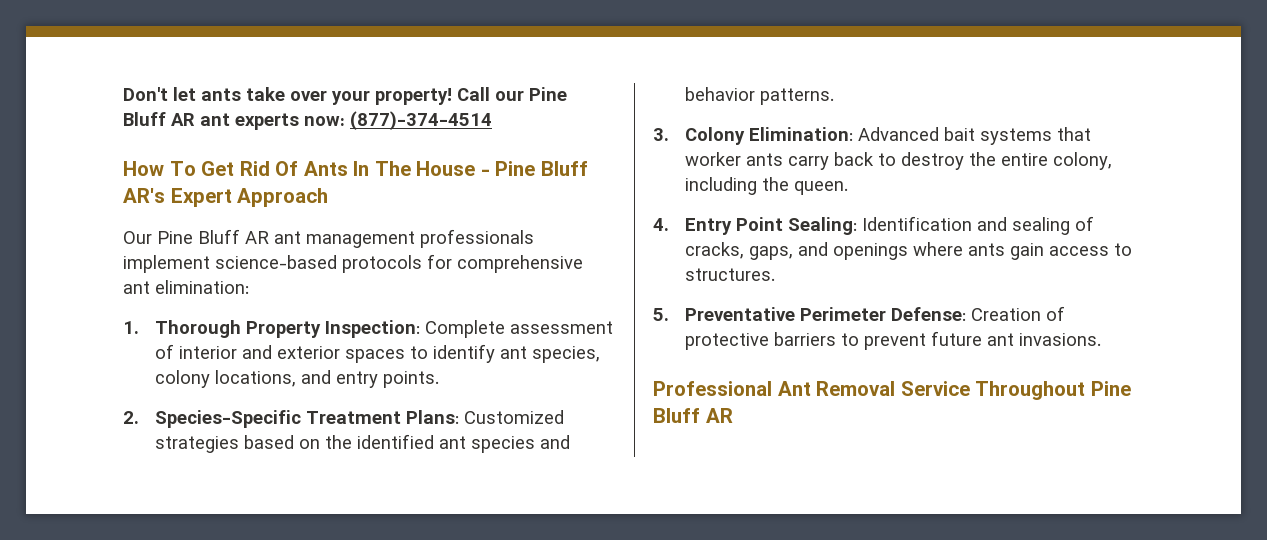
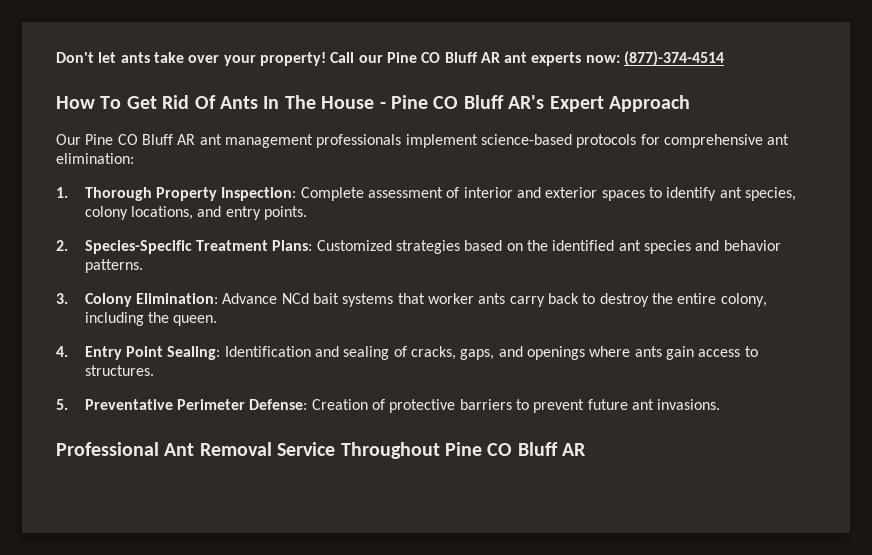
- Call our Pine Bluff AR ant experts now: (877)-374-4514
+ Call our Pine CO Bluff AR ant experts now: (877)-374-4514
- How To Get Rid Of Ants In The House - Pine Bluff AR's Expert Approach
+ How To Get Rid Of Ants In The House - Pine CO Bluff AR's Expert Approach
- Our Pine Bluff AR ant management professionals implement science-based protocols for comprehensive ant elimination:
+ Our Pine CO Bluff AR ant management professionals implement science-based protocols for comprehensive ant elimination:
- 3. Colony Elimination: Advanced bait systems that worker ants carry back to destroy the entire colony, including the queen.
+ 3. Colony Elimination: Advance NCd bait systems that worker ants carry back to destroy the entire colony, including the queen.
- Professional Ant Removal Service Throughout Pine Bluff AR
+ Professional Ant Removal Service Throughout Pine CO Bluff AR

